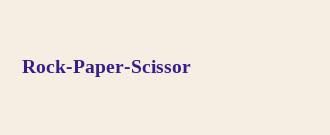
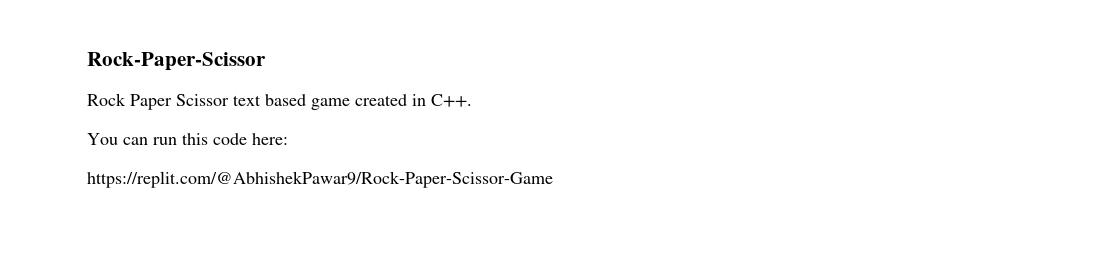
+ Rock Paper Scissor text based game created in C++.
+ You can run this code here:
+ https://replit.com/@AbhishekPawar9/Rock-Paper-Scissor-Game

